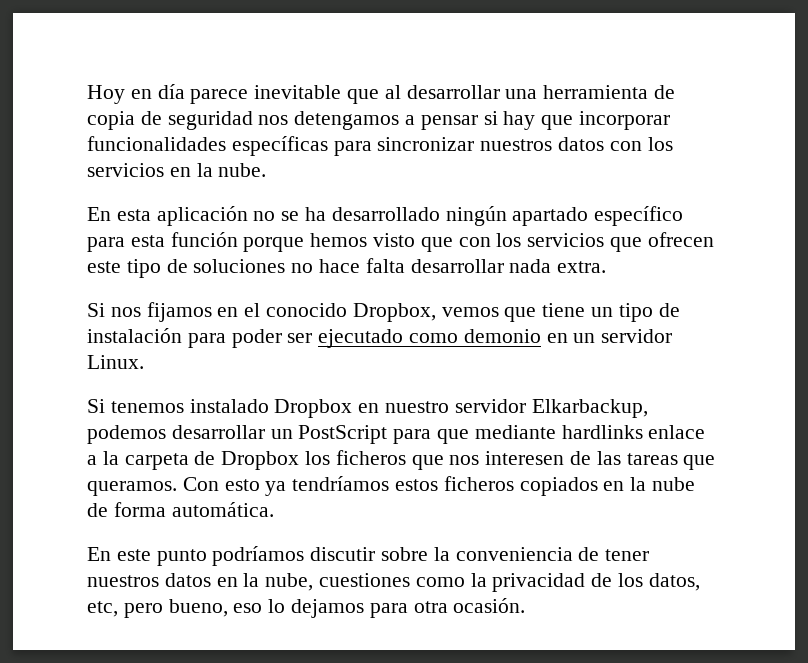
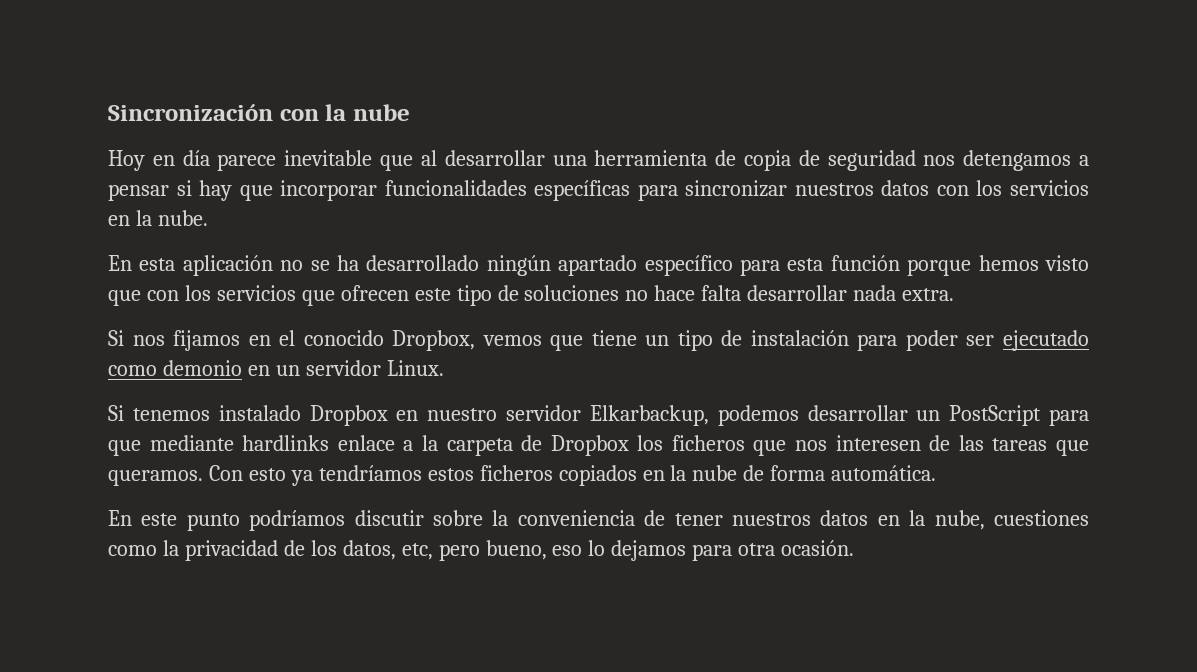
+ Sincronización con la nube

